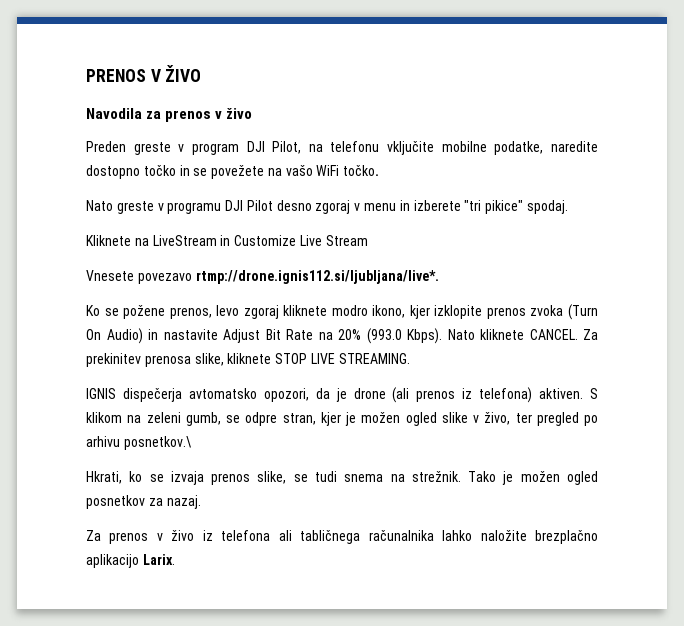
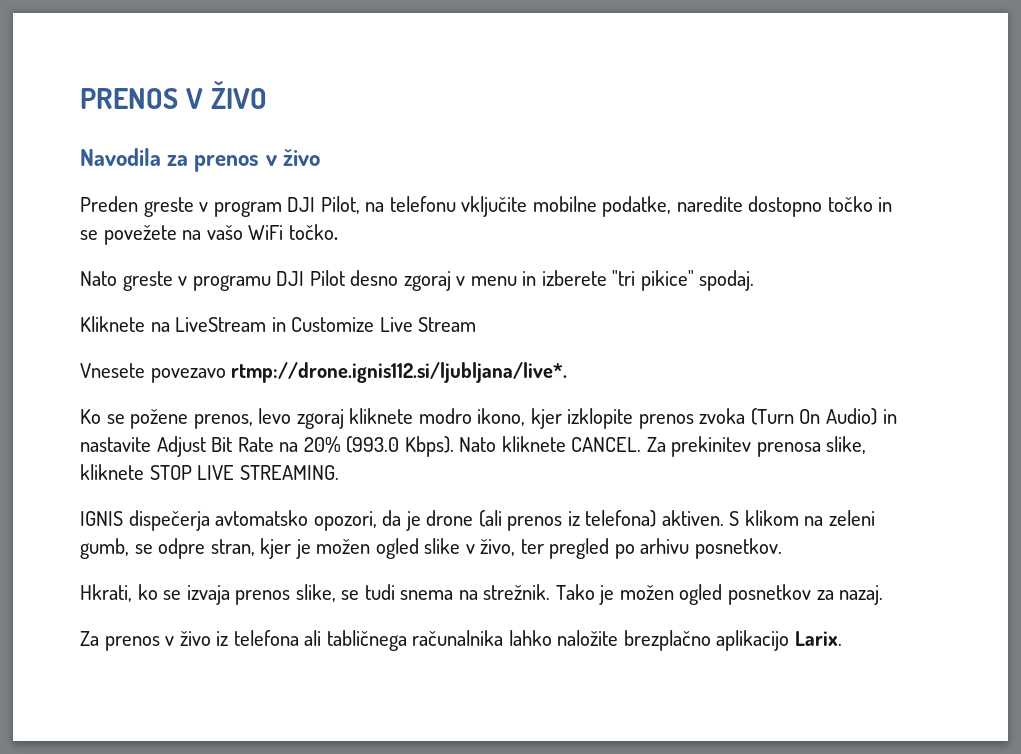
- S klikom na zeleni gumb, se odpre stran, kjer je možen ogled slike v živo, ter pregled po arhivu posnetkov.\
+ S klikom na zeleni gumb, se odpre stran, kjer je možen ogled slike v živo, ter pregled po arhivu posnetkov.

